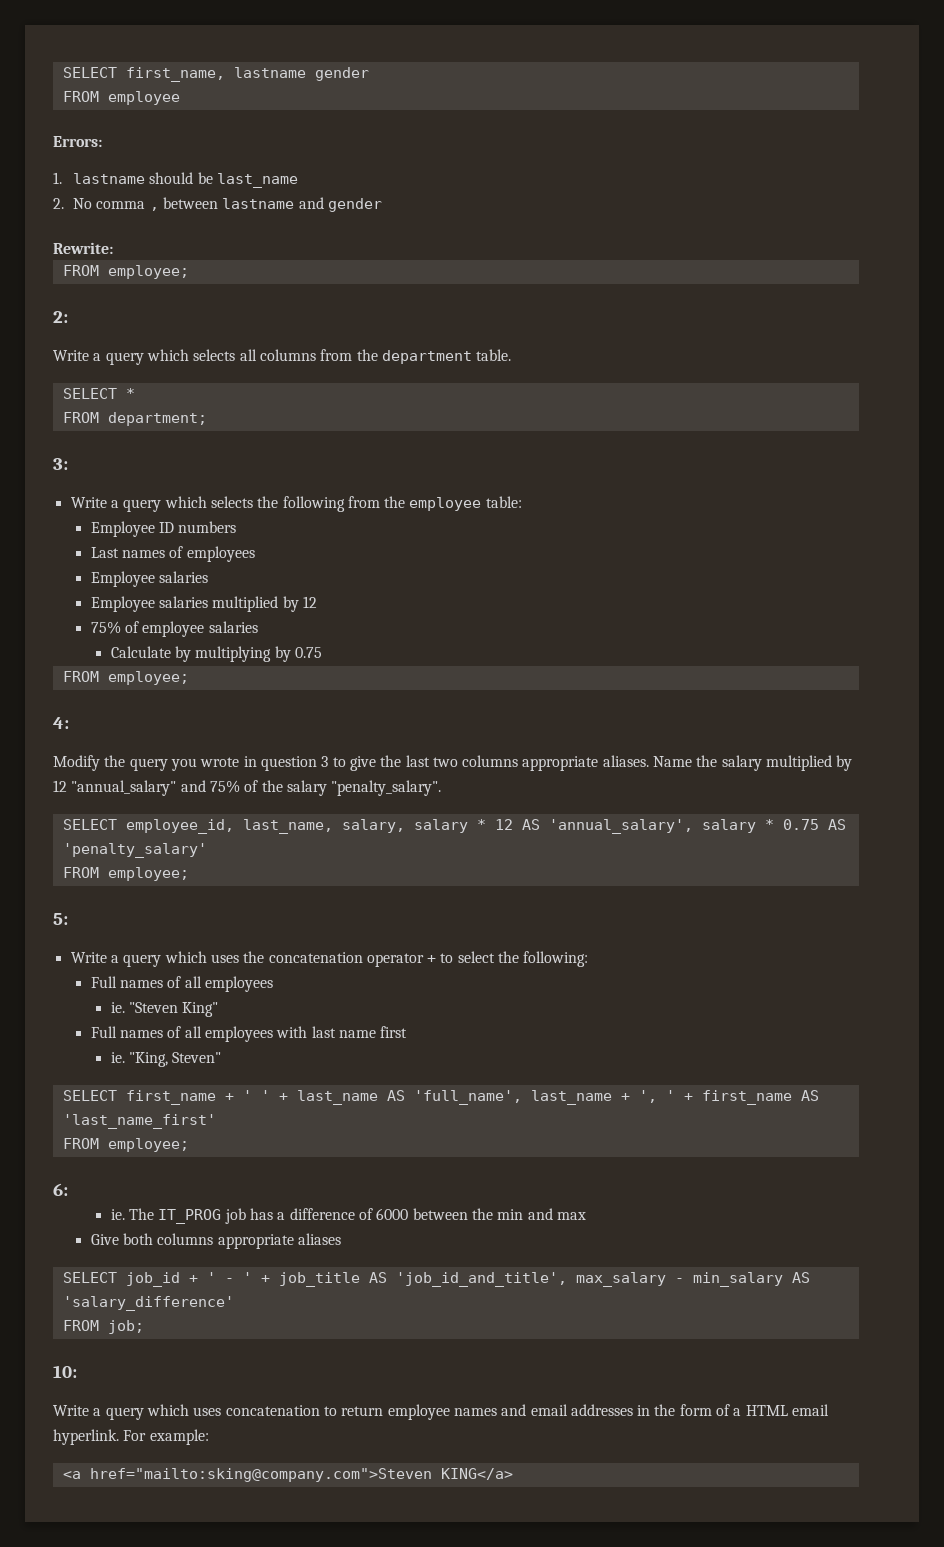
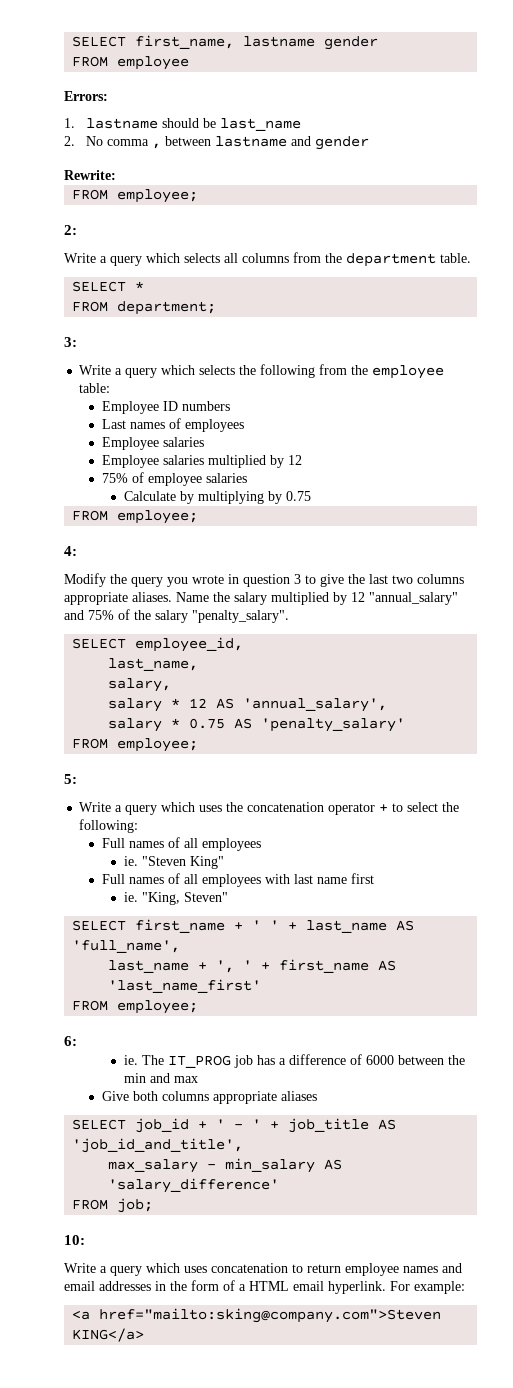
- SELECT employee_id, last_name, salary, salary * 12 AS 'annual_salary', salary * 0.75 AS 'penalty_salary'
+ SELECT employee_id,
+ last_name,
+ salary,
+ salary * 12 AS 'annual_salary',
+ salary * 0.75 AS 'penalty_salary'
- SELECT first_name + ' ' + last_name AS 'full_name', last_name + ', ' + first_name AS 'last_name_first'
+ SELECT first_name + ' ' + last_name AS 'full_name',
+ last_name + ', ' + first_name AS 'last_name_first'
- SELECT job_id + ' - ' + job_title AS 'job_id_and_title', max_salary - min_salary AS 'salary_difference'
+ SELECT job_id + ' - ' + job_title AS 'job_id_and_title',
+ max_salary - min_salary AS 'salary_difference'

